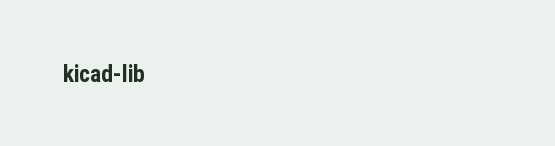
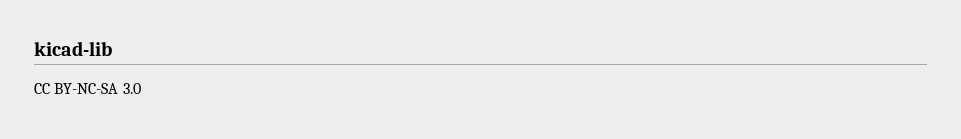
+ CC BY-NC-SA 3.0

